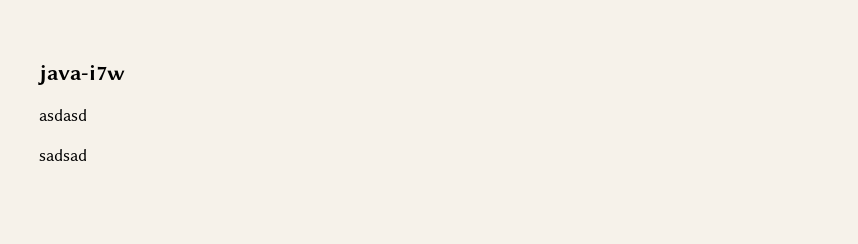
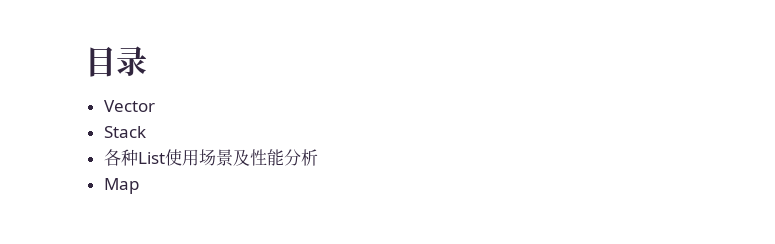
- java-i7w
- asdasd
- sadsad
+ 目录
+ Vector
+ Stack
+ 各种List使用场景及性能分析
+ Map

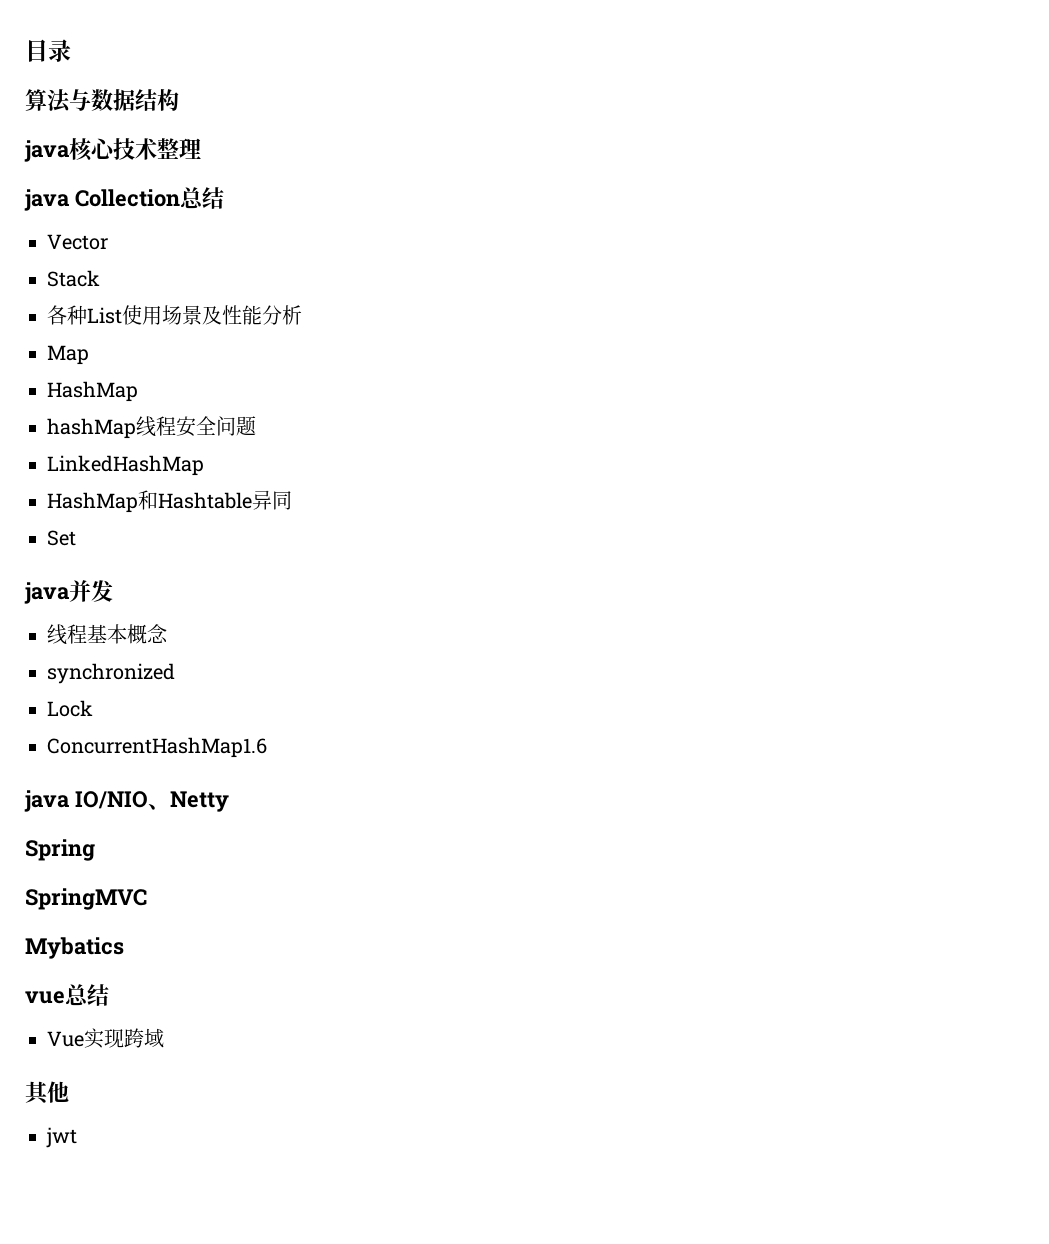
+ 算法与数据结构
+ java核心技术整理
+ java Collection总结
  Map
+ HashMap
+ hashMap线程安全问题
+ LinkedHashMap
+ HashMap和Hashtable异同
+ Set
+ java并发
+ 线程基本概念
+ synchronized
+ Lock
+ ConcurrentHashMap1.6
+ java IO/NIO、Netty
+ Spring
+ SpringMVC
+ Mybatics
+ vue总结
+ Vue实现跨域
+ 其他
+ jwt

